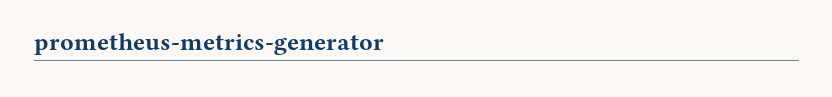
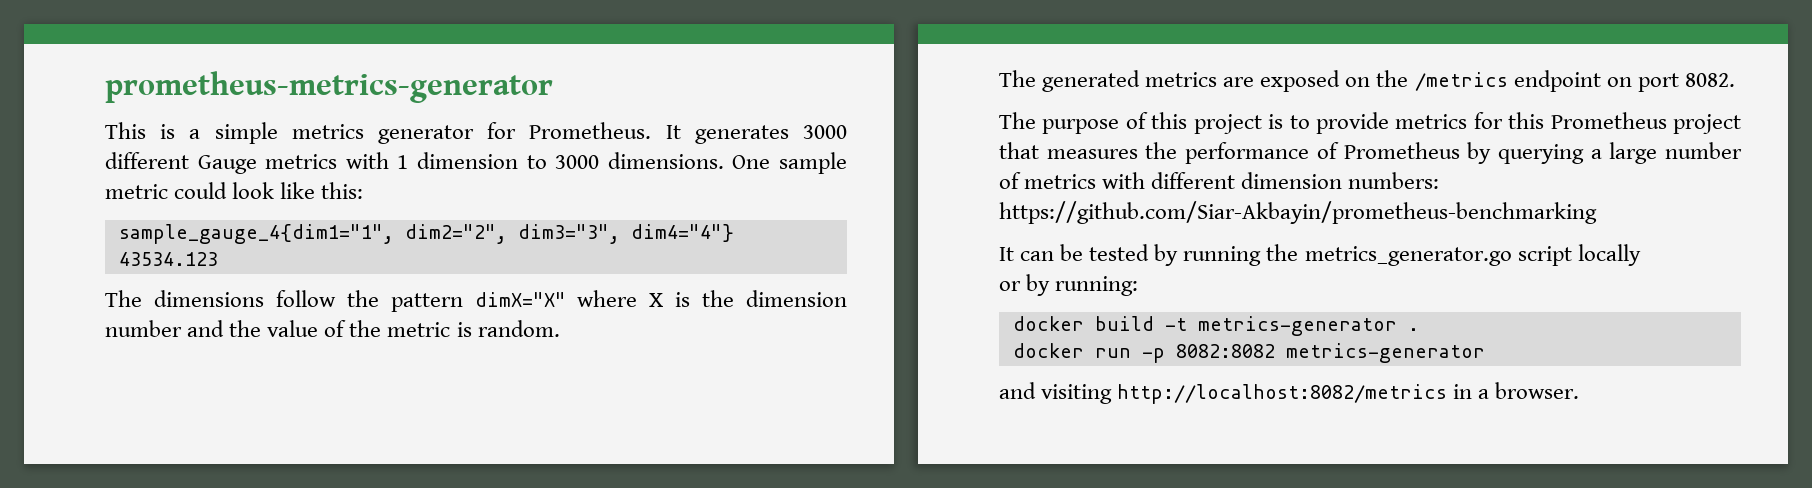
+ This is a simple metrics generator for Prometheus. It generates 3000 different Gauge metrics with 1 dimension to 3000 dimensions. One sample metric could look like this:
+ sample_gauge_4{dim1="1", dim2="2", dim3="3", dim4="4"} 43534.123
+ The dimensions follow the pattern dimX="X" where X is the dimension number and the value of the metric is random.
+ The generated metrics are exposed on the /metrics endpoint on port 8082.
+ The purpose of this project is to provide metrics for this Prometheus project that measures the performance of Prometheus by querying a large number of metrics with different dimension numbers: https://github.com/Siar-Akbayin/prometheus-benchmarking
+ It can be tested by running the metrics_generator.go script locally
+ or by running:
+ docker build -t metrics-generator .
+ docker run -p 8082:8082 metrics-generator
+ and visiting http://localhost:8082/metrics in a browser.

